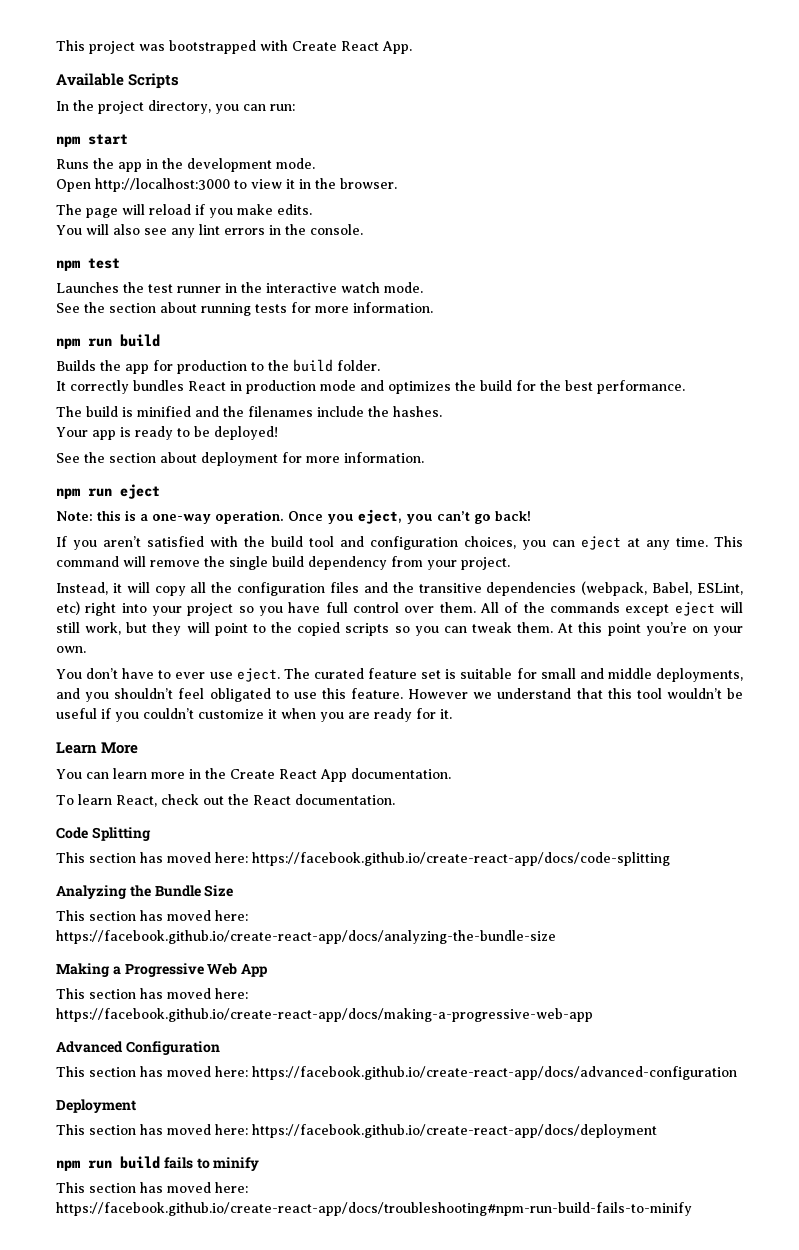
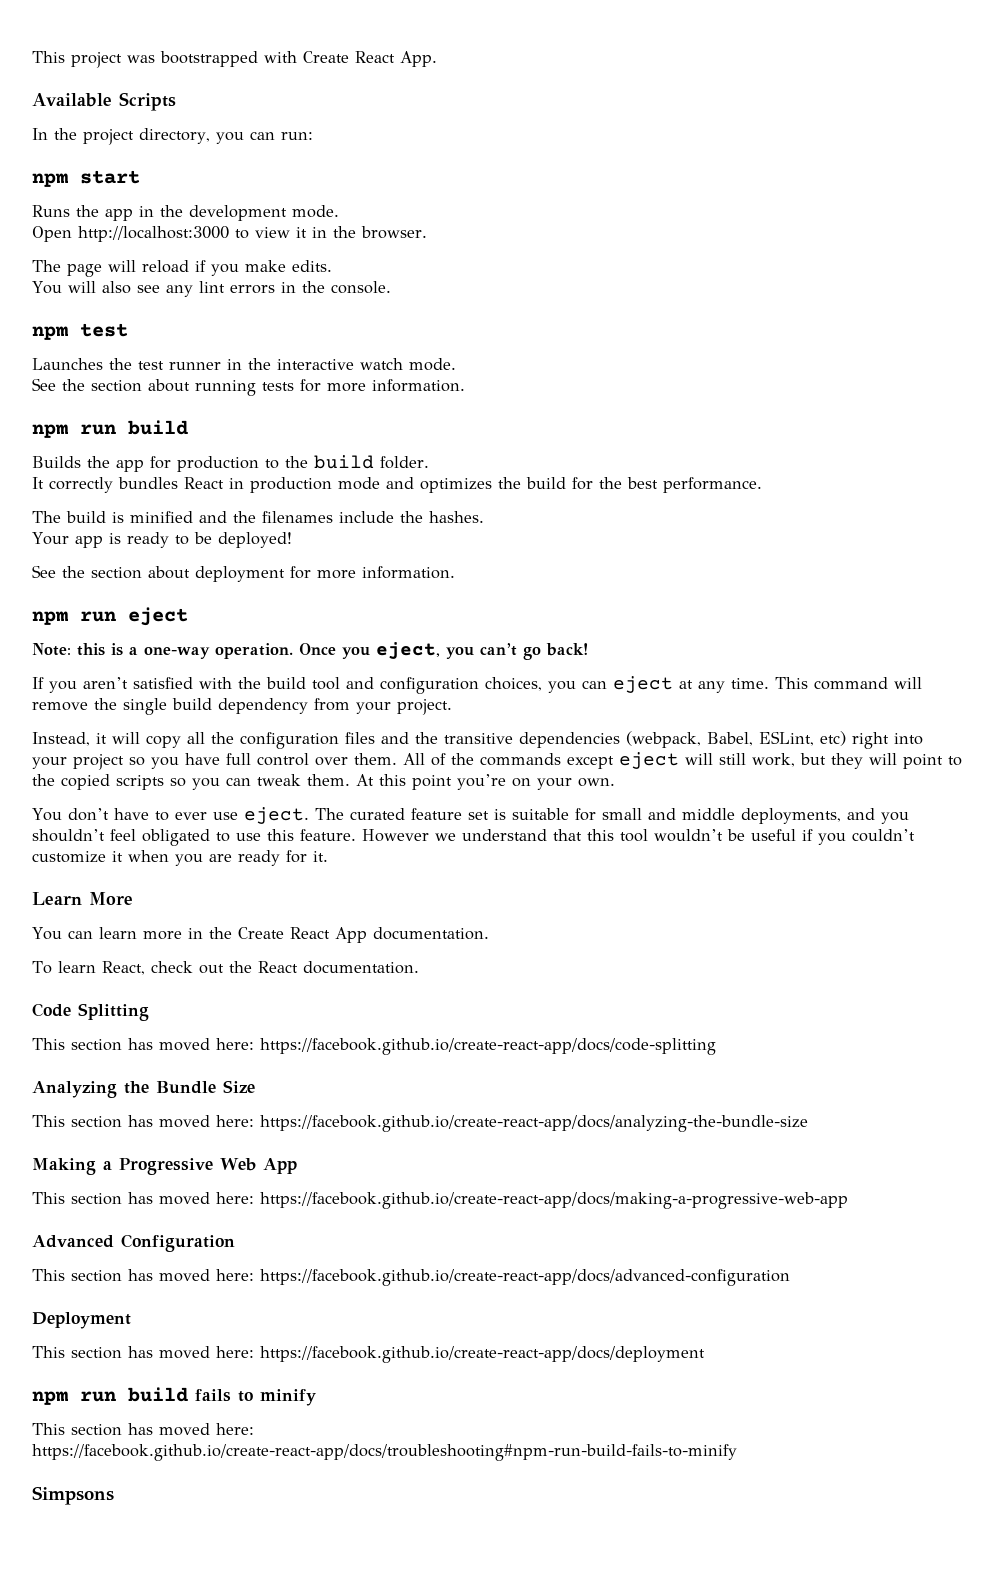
+ Simpsons

